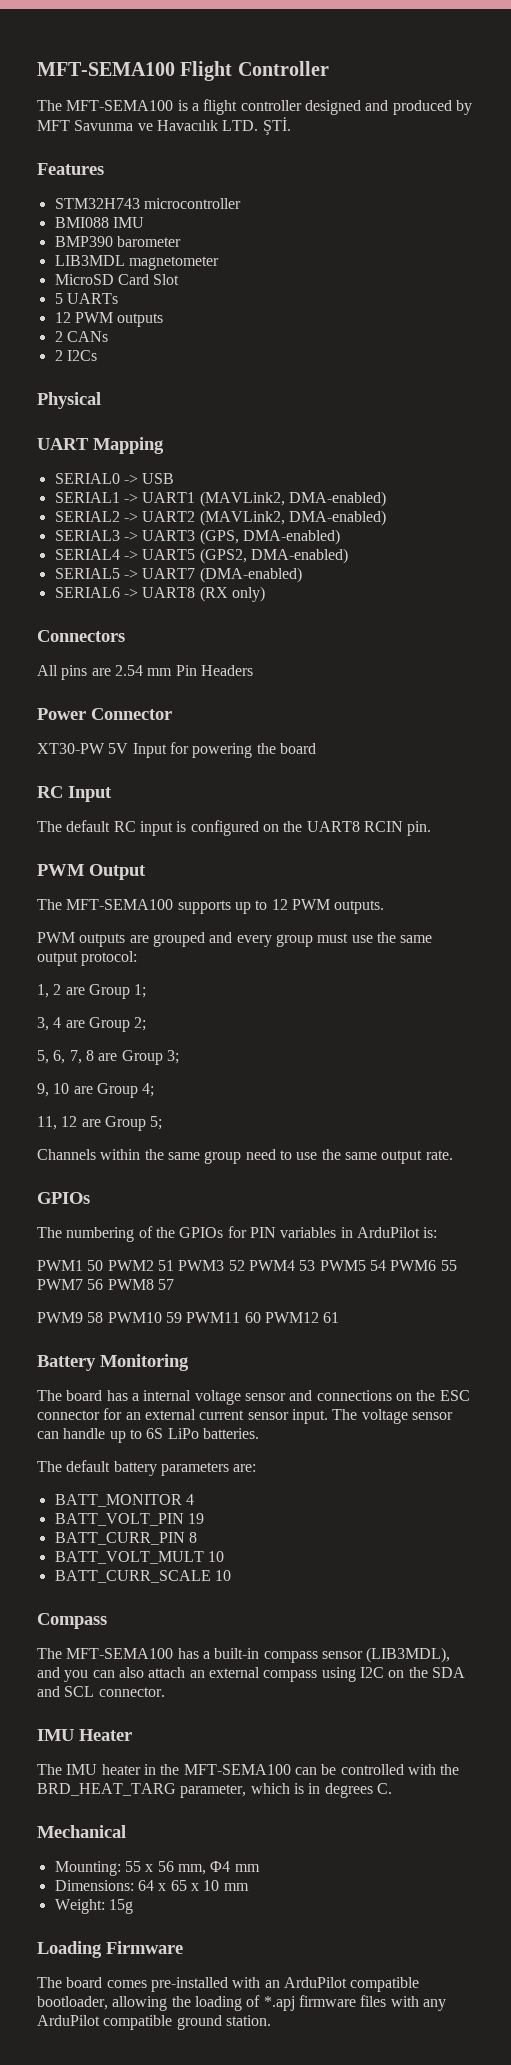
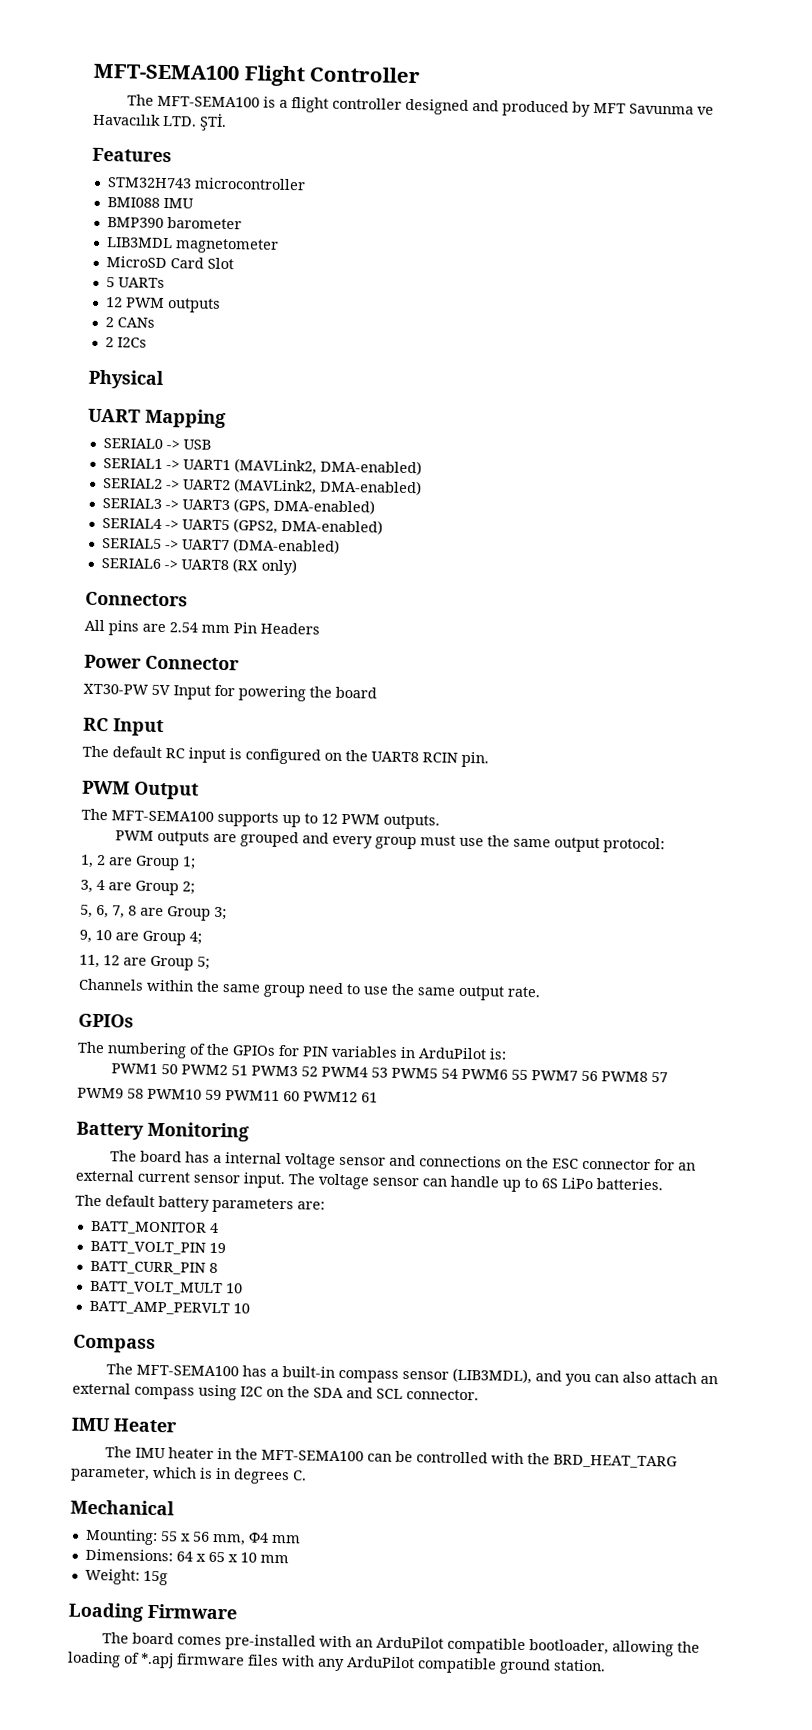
- BATT_CURR_SCALE 10
+ BATT_AMP_PERVLT 10

